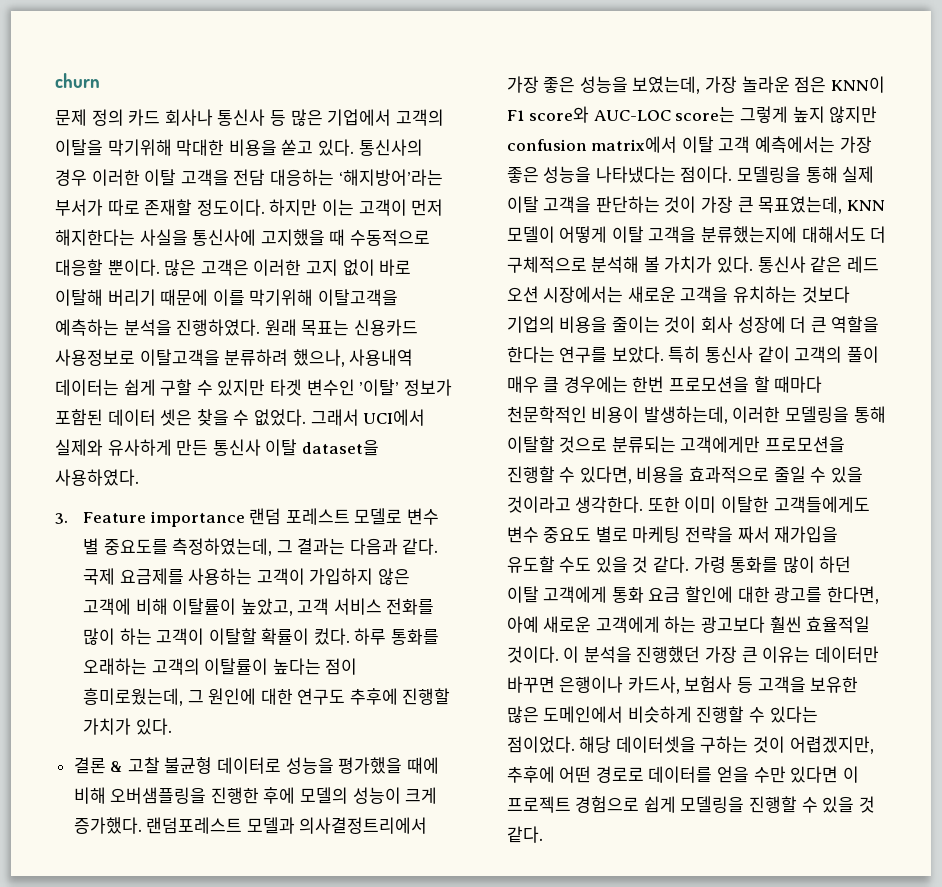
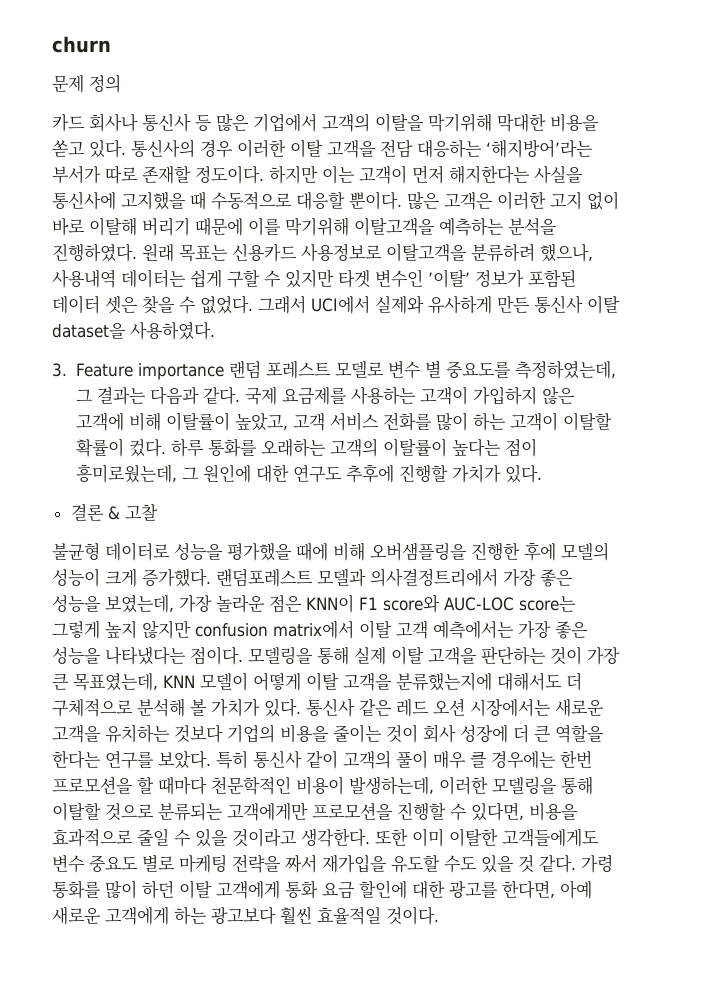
- 문제 정의 카드 회사나 통신사 등 많은 기업에서 고객의 이탈을 막기위해 막대한 비용을 쏟고 있다.
+ 문제 정의
+ 카드 회사나 통신사 등 많은 기업에서 고객의 이탈을 막기위해 막대한 비용을 쏟고 있다.
- 결론 & 고찰 불균형 데이터로 성능을 평가했을 때에 비해 오버샘플링을 진행한 후에 모델의 성능이 크게 증가했다.
+ 결론 & 고찰
+ 불균형 데이터로 성능을 평가했을 때에 비해 오버샘플링을 진행한 후에 모델의 성능이 크게 증가했다.
- 이 분석을 진행했던 가장 큰 이유는 데이터만 바꾸면 은행이나 카드사, 보험사 등 고객을 보유한 많은 도메인에서 비슷하게 진행할 수 있다는 점이었다. 해당 데이터셋을 구하는 것이 어렵겠지만, 추후에 어떤 경로로 데이터를 얻을 수만 있다면 이 프로젝트 경험으로 쉽게 모델링을 진행할 수 있을 것 같다.

